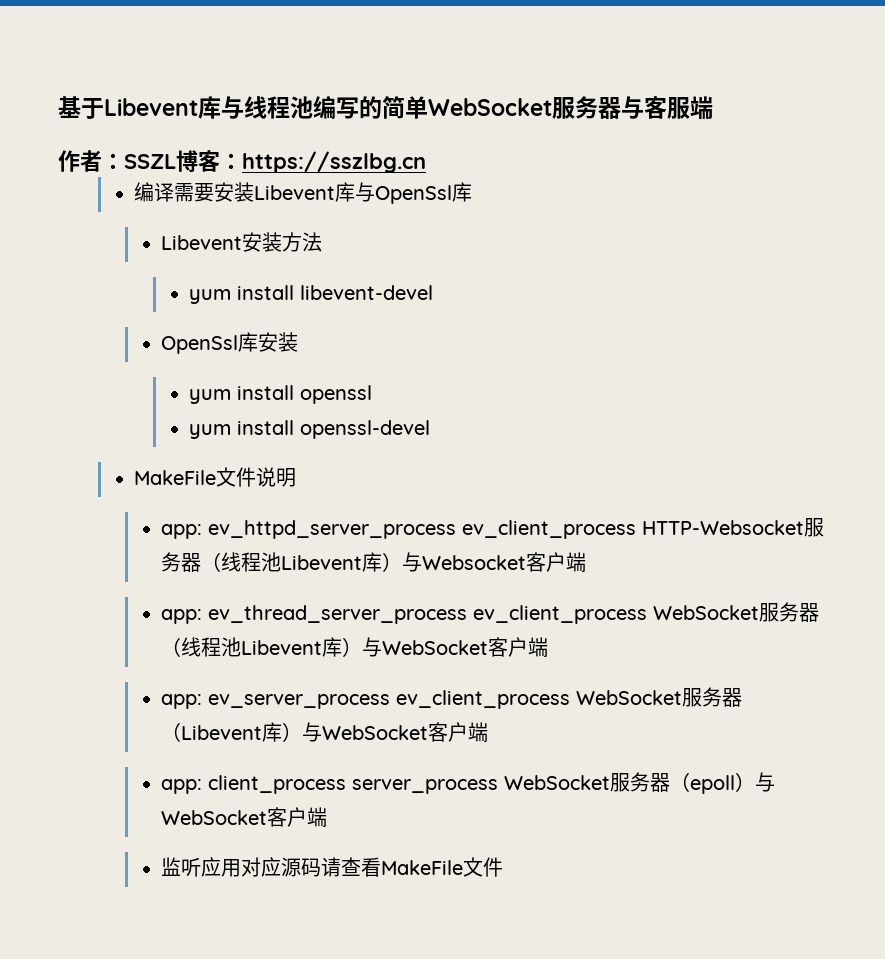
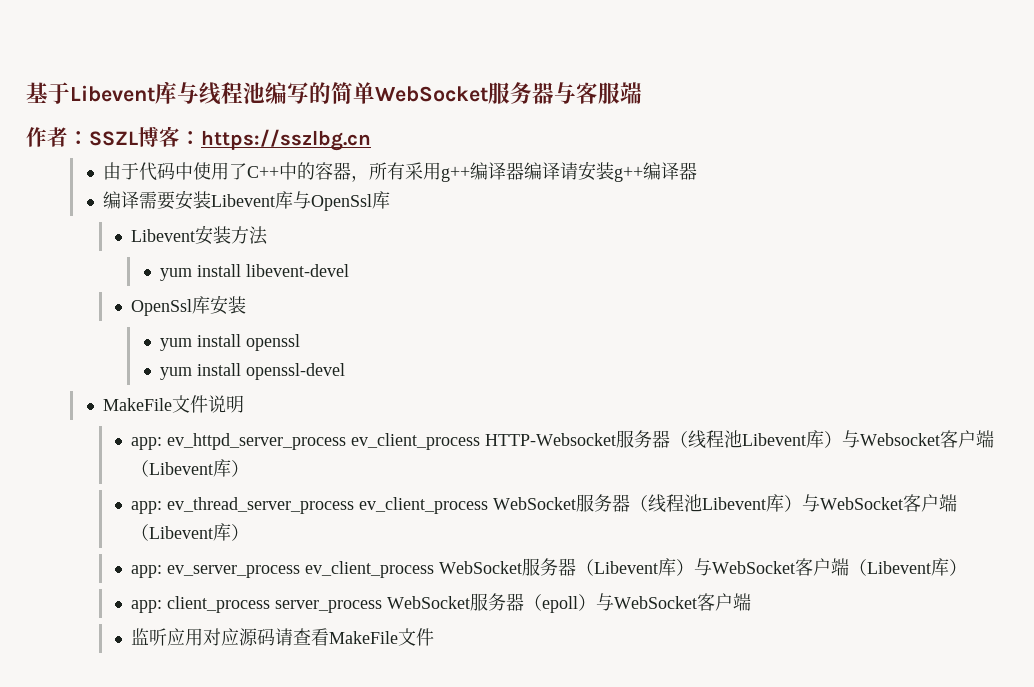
+ 由于代码中使用了C++中的容器，所有采用g++编译器编译请安装g++编译器
- app: ev_httpd_server_process ev_client_process HTTP-Websocket服务器（线程池Libevent库）与Websocket客户端
+ app: ev_httpd_server_process ev_client_process HTTP-Websocket服务器（线程池Libevent库）与Websocket客户端（Libevent库）
- app: ev_thread_server_process ev_client_process WebSocket服务器（线程池Libevent库）与WebSocket客户端
+ app: ev_thread_server_process ev_client_process WebSocket服务器（线程池Libevent库）与WebSocket客户端（Libevent库）
- app: ev_server_process ev_client_process WebSocket服务器（Libevent库）与WebSocket客户端
+ app: ev_server_process ev_client_process WebSocket服务器（Libevent库）与WebSocket客户端（Libevent库）

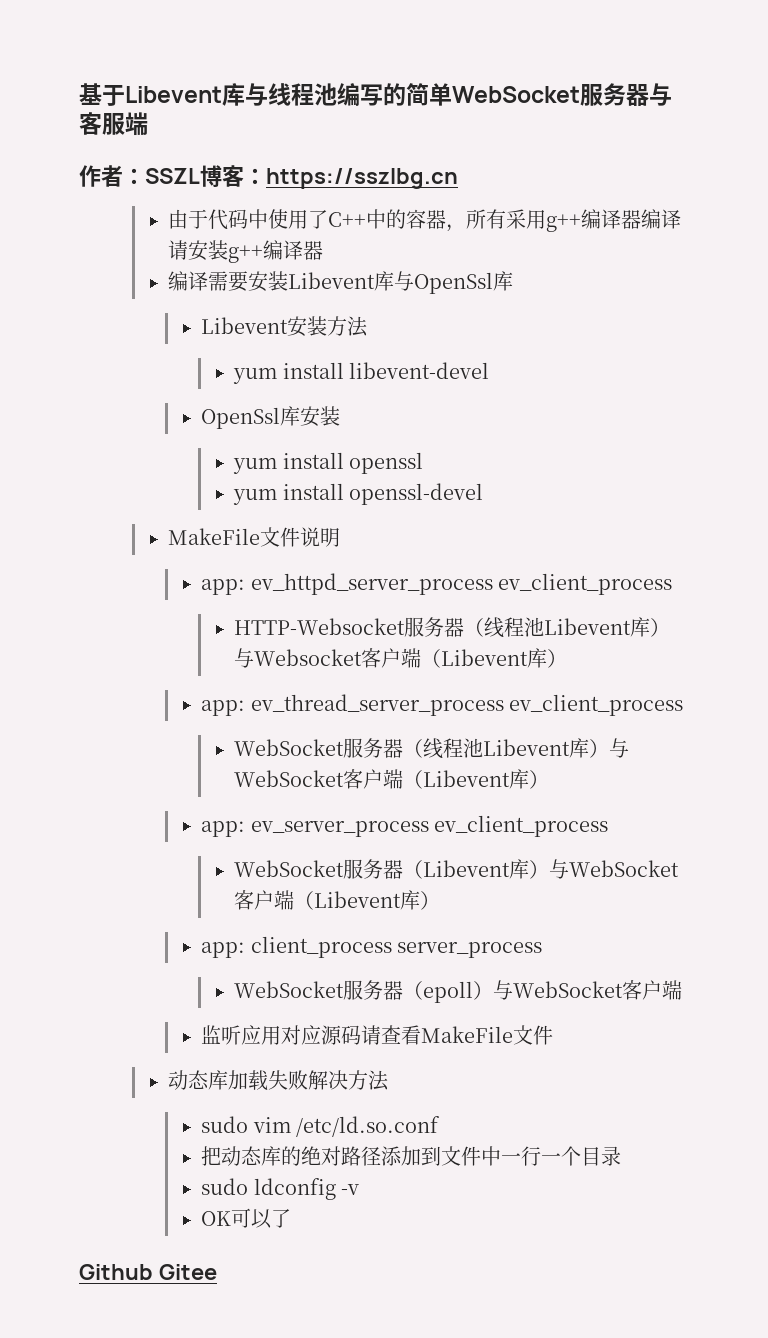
- app: ev_httpd_server_process ev_client_process HTTP-Websocket服务器（线程池Libevent库）与Websocket客户端（Libevent库）
+ app: ev_httpd_server_process ev_client_process
+ HTTP-Websocket服务器（线程池Libevent库）与Websocket客户端（Libevent库）
- app: ev_thread_server_process ev_client_process WebSocket服务器（线程池Libevent库）与WebSocket客户端（Libevent库）
+ app: ev_thread_server_process ev_client_process
+ WebSocket服务器（线程池Libevent库）与WebSocket客户端（Libevent库）
- app: ev_server_process ev_client_process WebSocket服务器（Libevent库）与WebSocket客户端（Libevent库）
+ app: ev_server_process ev_client_process
+ WebSocket服务器（Libevent库）与WebSocket客户端（Libevent库）
- app: client_process server_process WebSocket服务器（epoll）与WebSocket客户端
+ app: client_process server_process
+ WebSocket服务器（epoll）与WebSocket客户端
+ 动态库加载失败解决方法
+ sudo vim /etc/ld.so.conf
+ 把动态库的绝对路径添加到文件中一行一个目录
+ sudo ldconfig -v
+ OK可以了
+ Github Gitee

